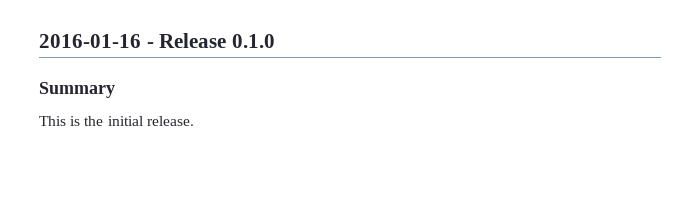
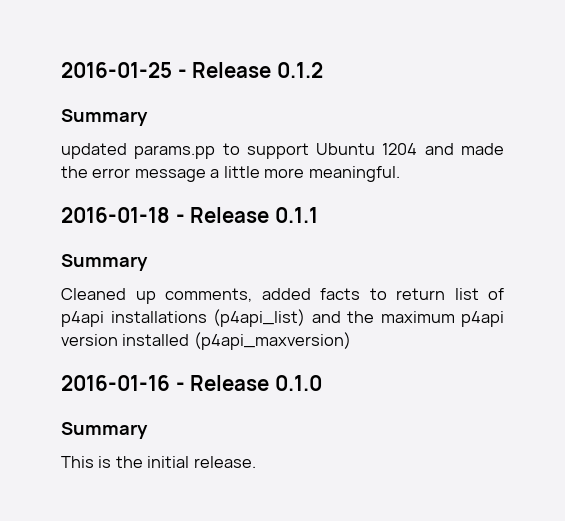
+ 2016-01-25 - Release 0.1.2
+ Summary
+ updated params.pp to support Ubuntu 1204 and made the error message a little more meaningful.
+ 2016-01-18 - Release 0.1.1
+ Summary
+ Cleaned up comments, added facts to return list of p4api installations (p4api_list) and the maximum p4api version installed (p4api_maxversion)

